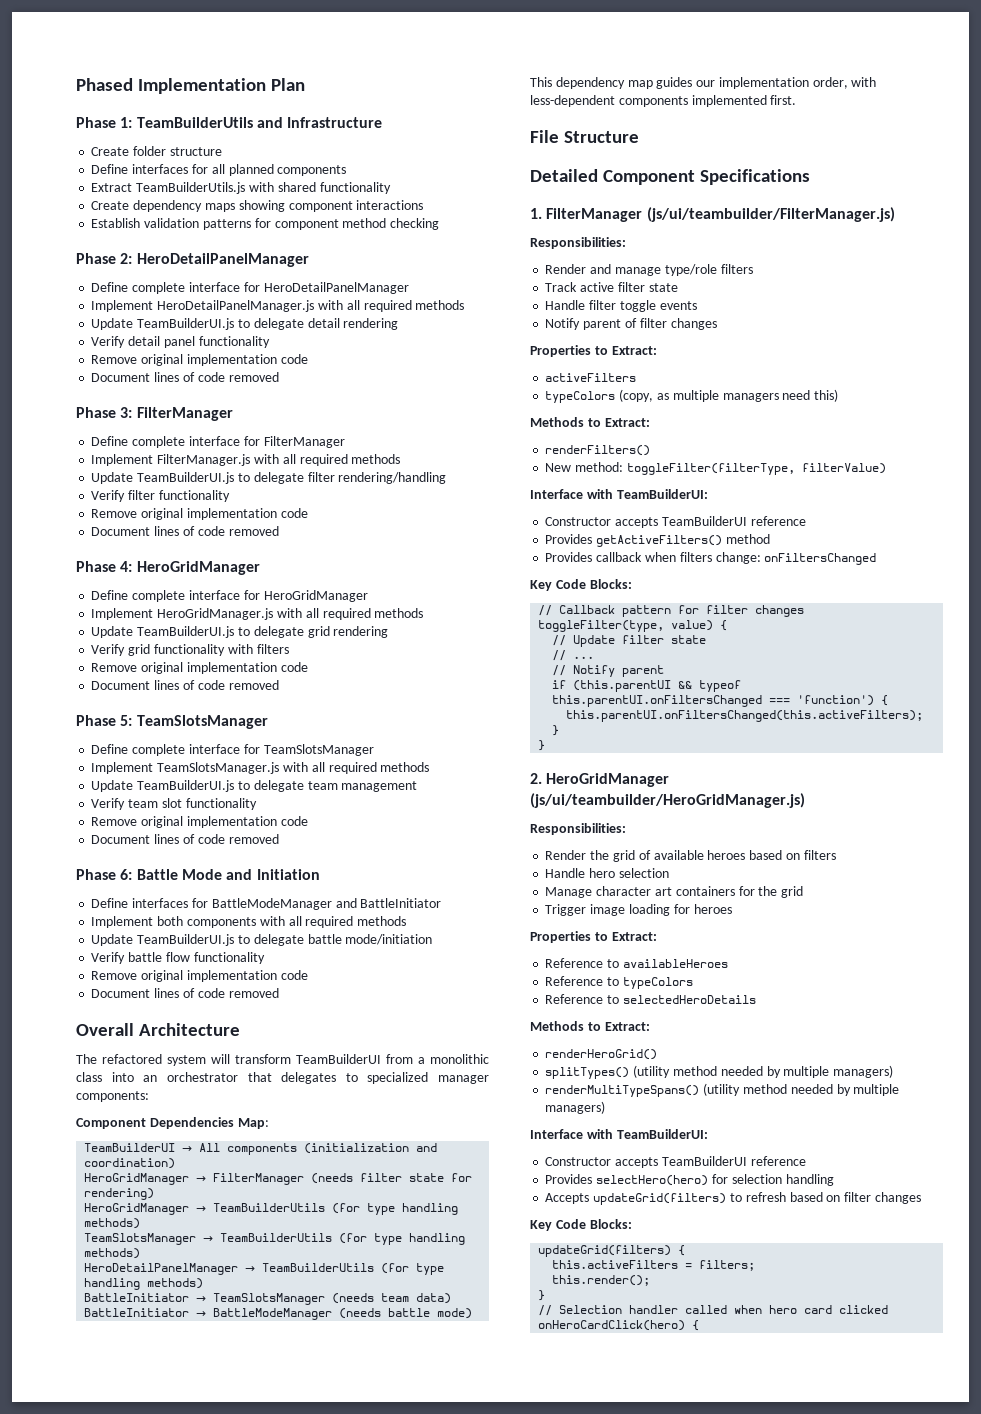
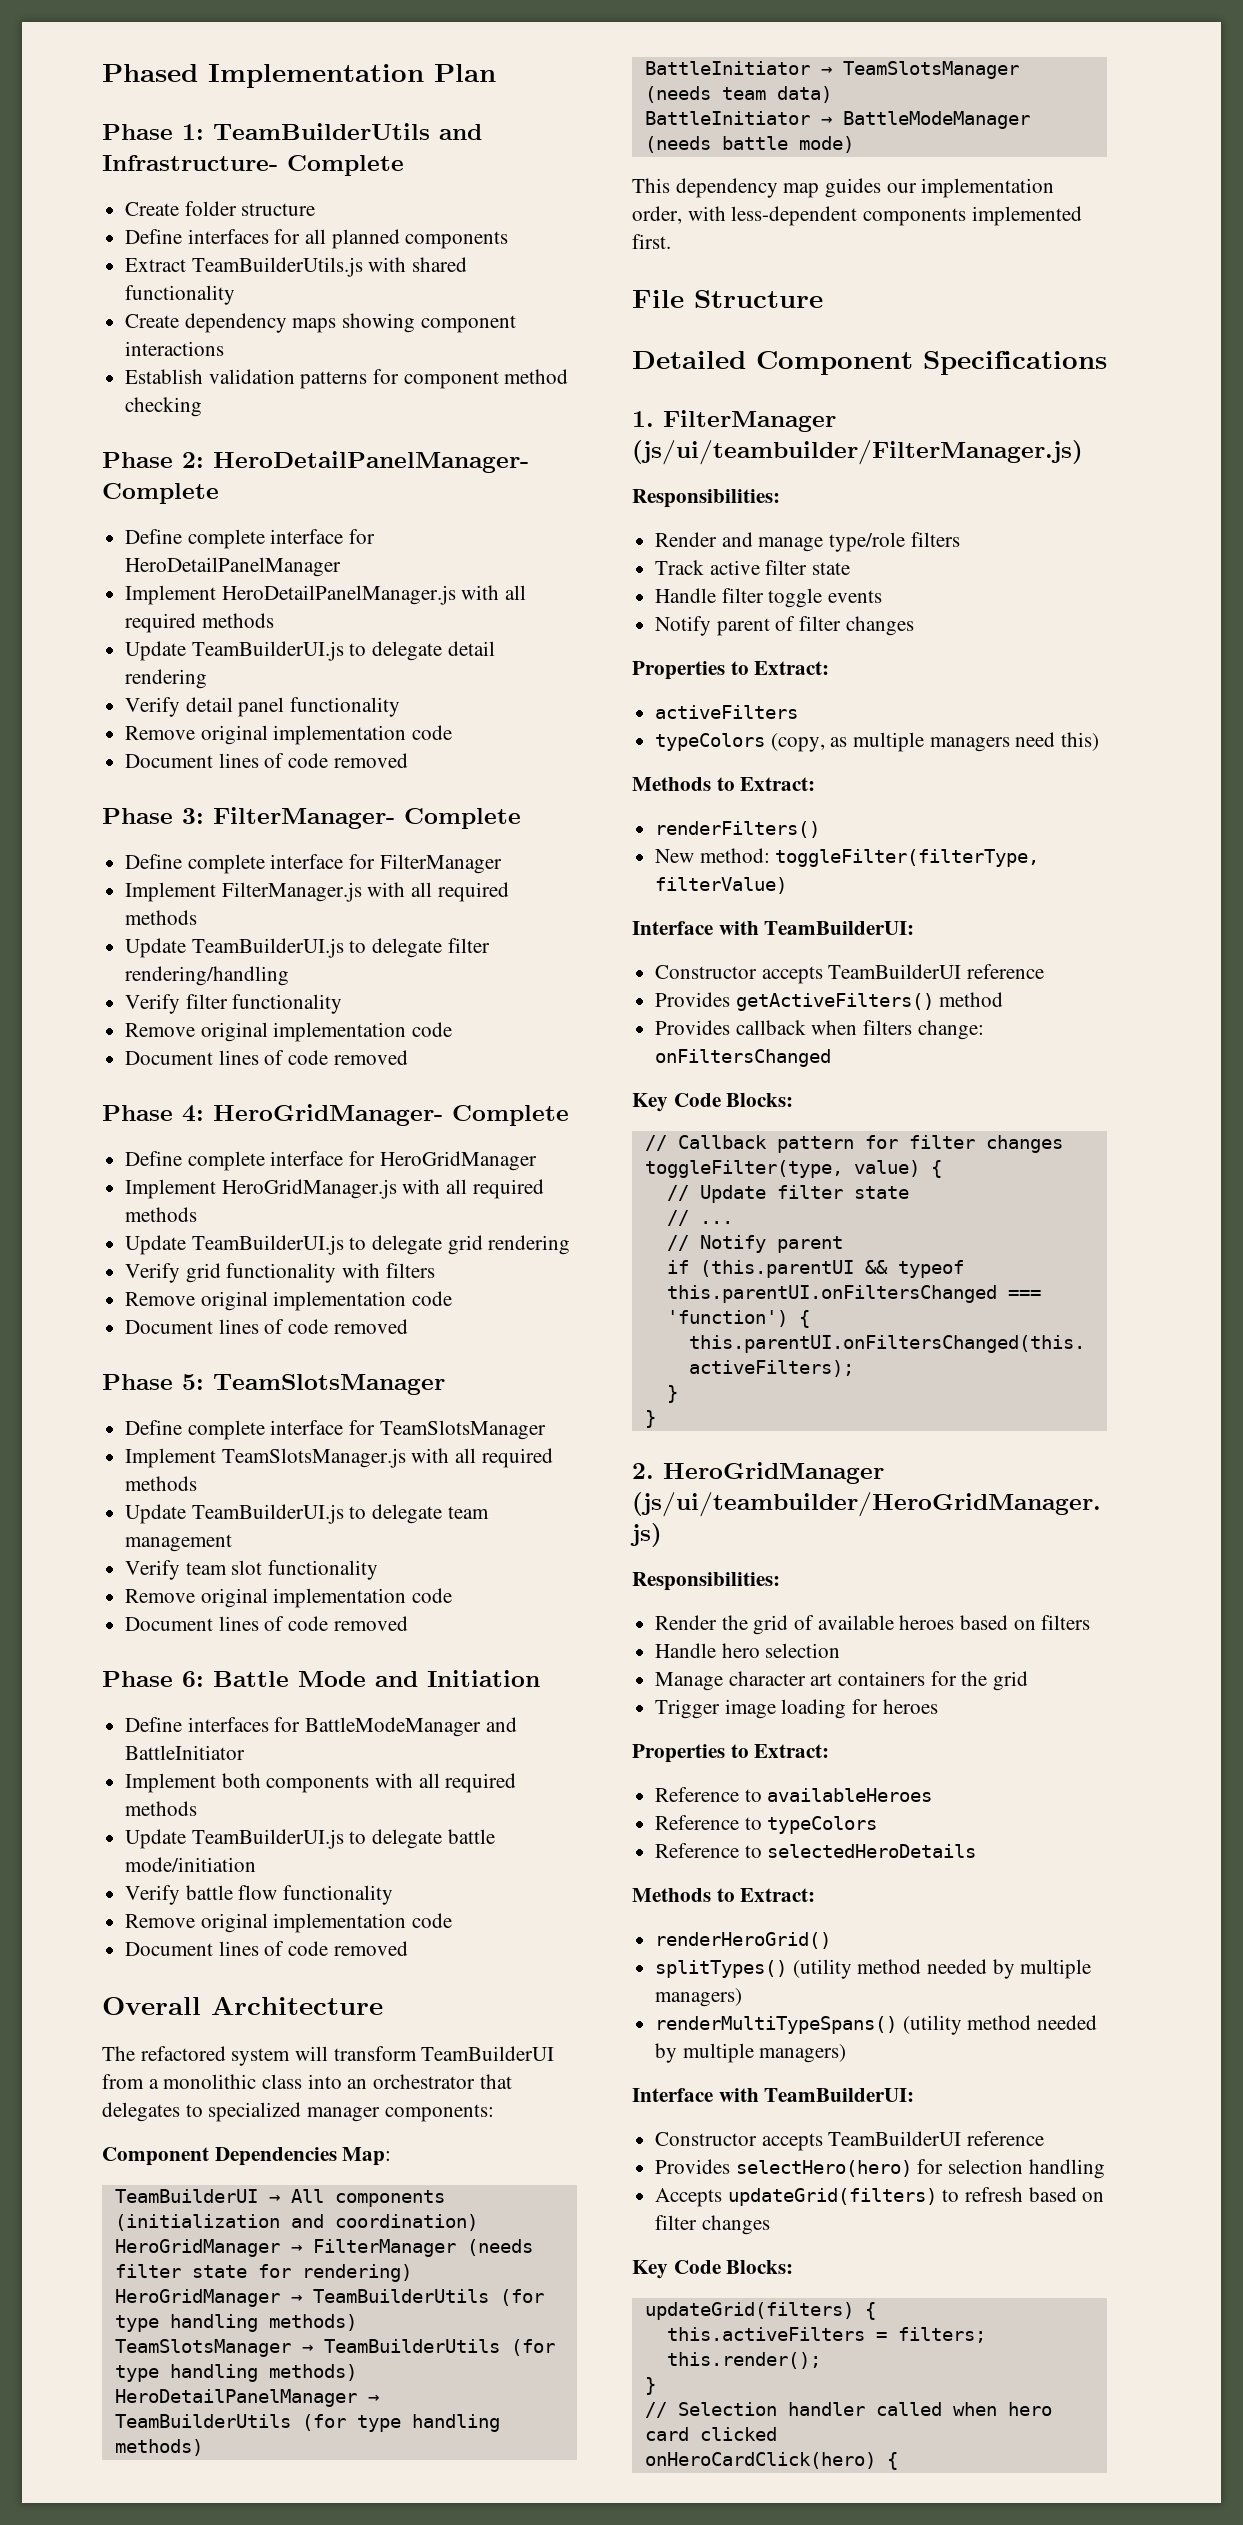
- Phase 1: TeamBuilderUtils and Infrastructure
+ Phase 1: TeamBuilderUtils and Infrastructure- Complete
- Phase 2: HeroDetailPanelManager
+ Phase 2: HeroDetailPanelManager- Complete
- Phase 3: FilterManager
+ Phase 3: FilterManager- Complete
- Phase 4: HeroGridManager
+ Phase 4: HeroGridManager- Complete

